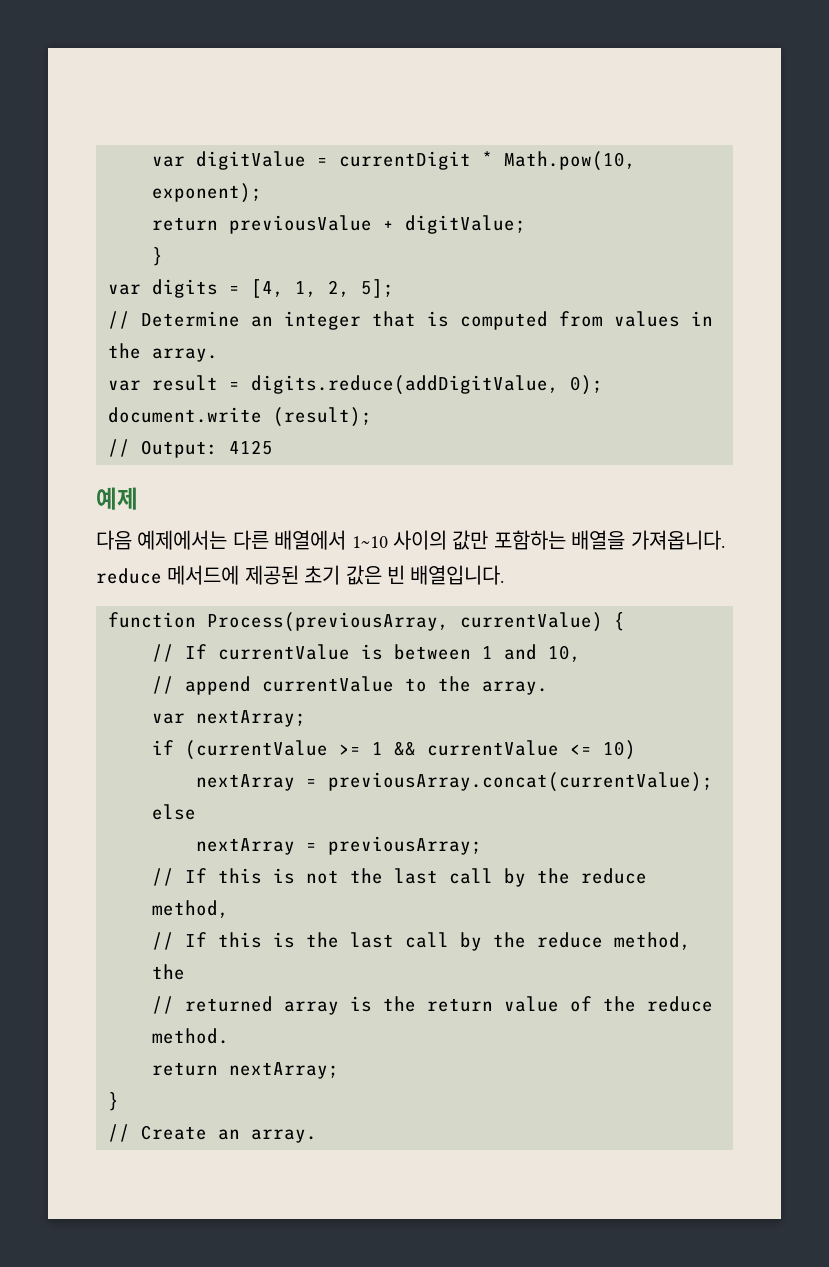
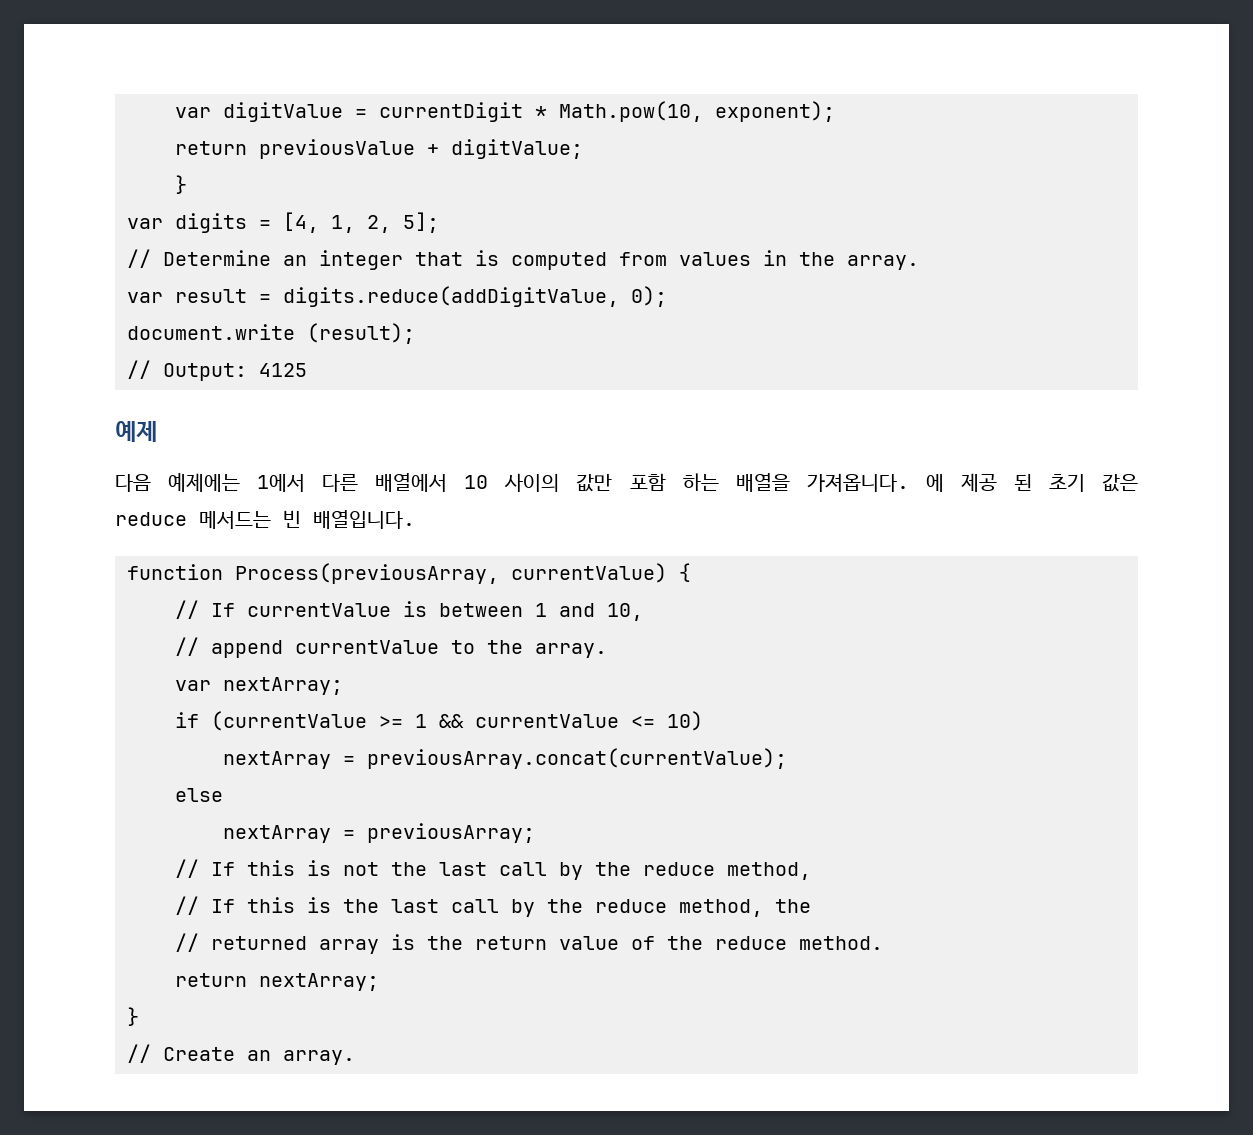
- 다음 예제에서는 다른 배열에서 1~10 사이의 값만 포함하는 배열을 가져옵니다. reduce 메서드에 제공된 초기 값은 빈 배열입니다.
+ 다음 예제에는 1에서 다른 배열에서 10 사이의 값만 포함 하는 배열을 가져옵니다. 에 제공 된 초기 값은 reduce 메서드는 빈 배열입니다.

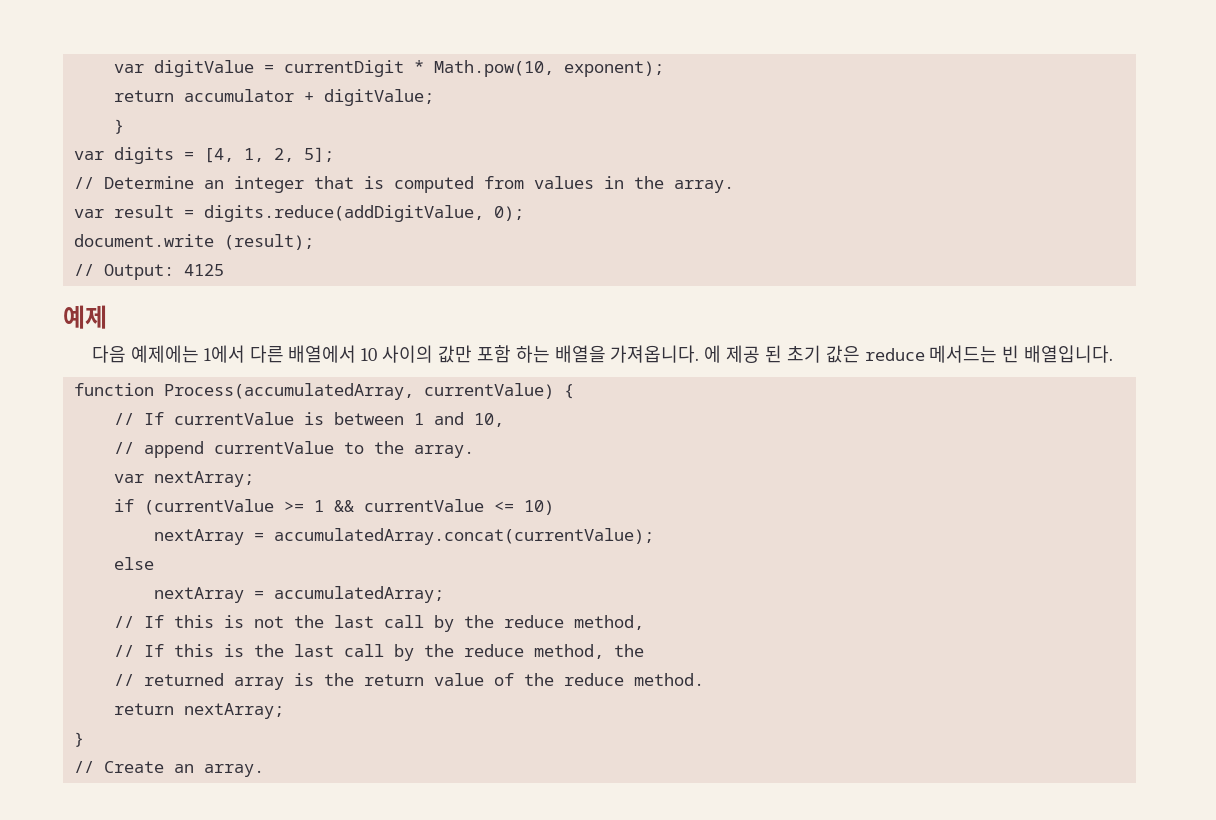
- return previousValue + digitValue;
+ return accumulator + digitValue;
- function Process(previousArray, currentValue) {
+ function Process(accumulatedArray, currentValue) {
- nextArray = previousArray.concat(currentValue);
+ nextArray = accumulatedArray.concat(currentValue);
- nextArray = previousArray;
+ nextArray = accumulatedArray;

